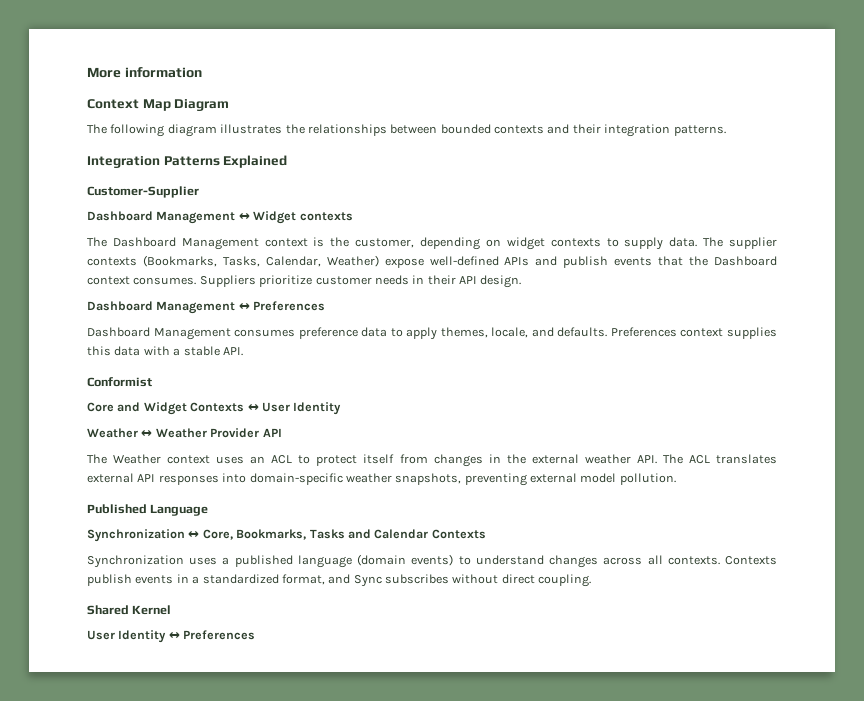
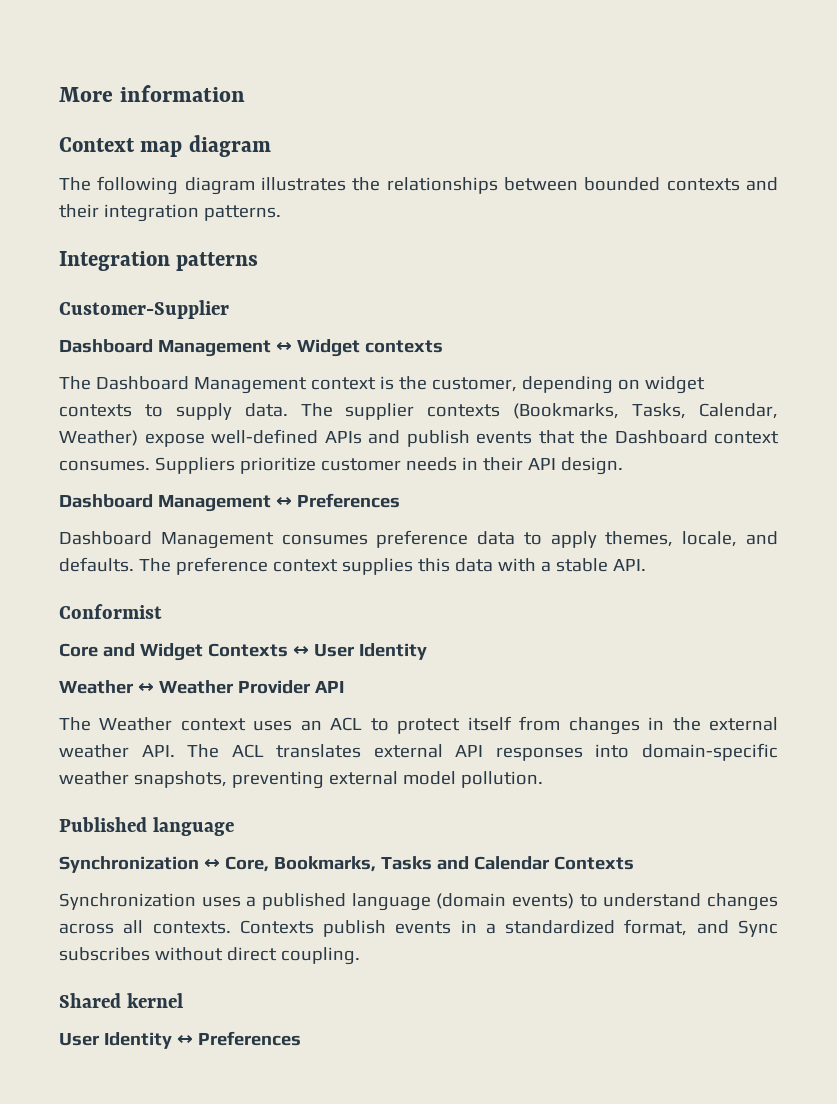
- Context Map Diagram
+ Context map diagram
- Integration Patterns Explained
+ Integration patterns
- Preferences context supplies this data with a stable API.
+ The preference context supplies this data with a stable API.
- Published Language
+ Published language
- Shared Kernel
+ Shared kernel

